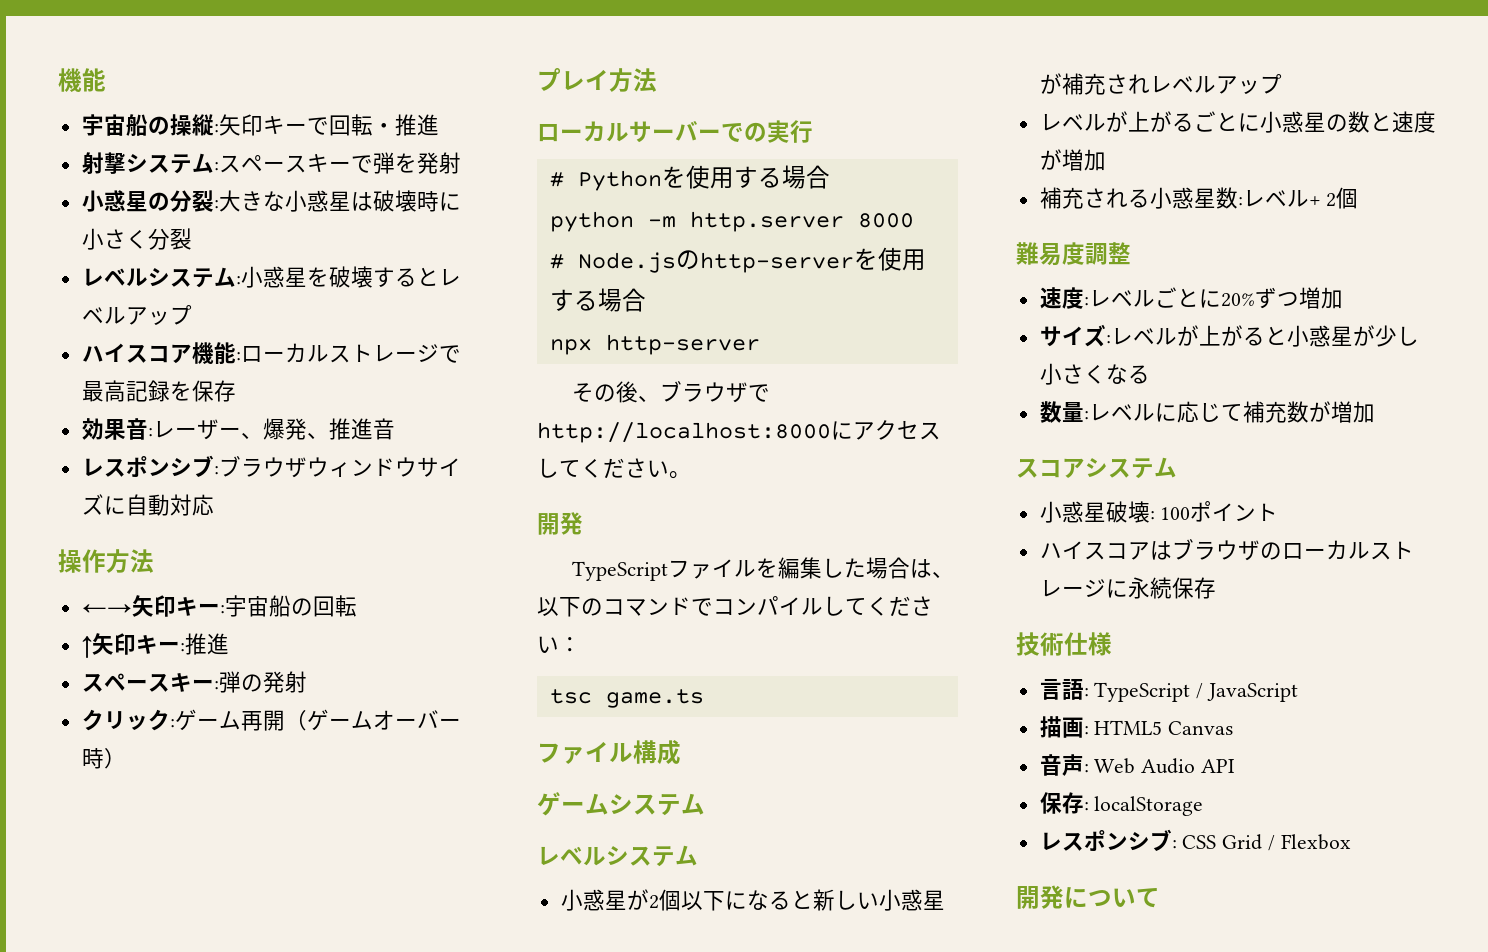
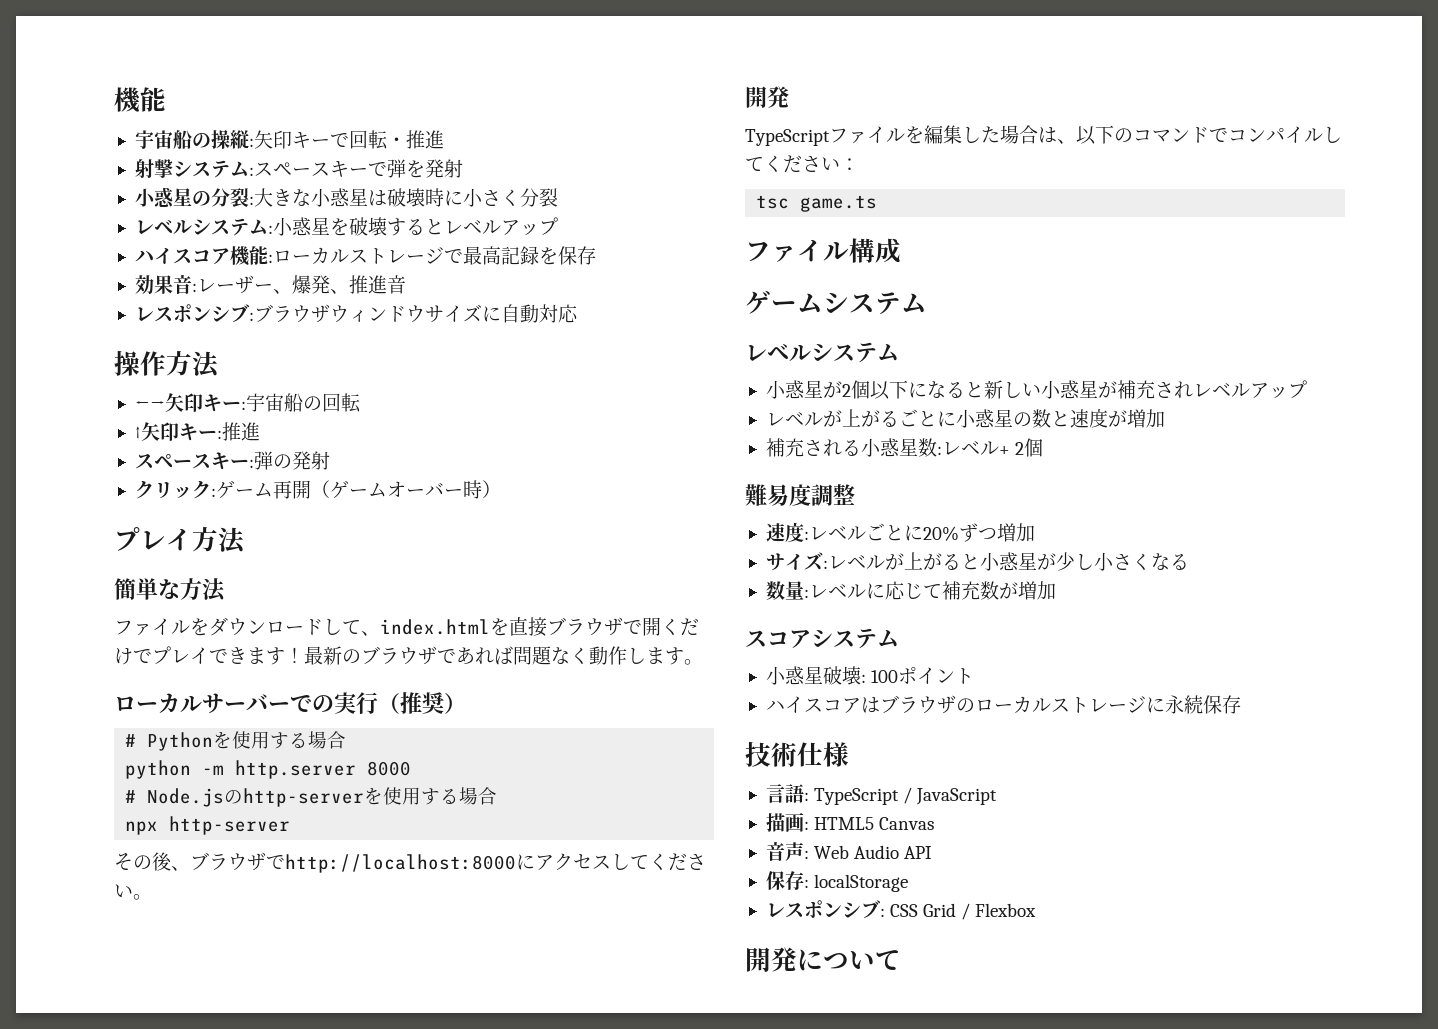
+ 簡単な方法
+ ファイルをダウンロードして、index.htmlを直接ブラウザで開くだけでプレイできます！最新のブラウザであれば問題なく動作します。
- ローカルサーバーでの実行
+ ローカルサーバーでの実行（推奨）

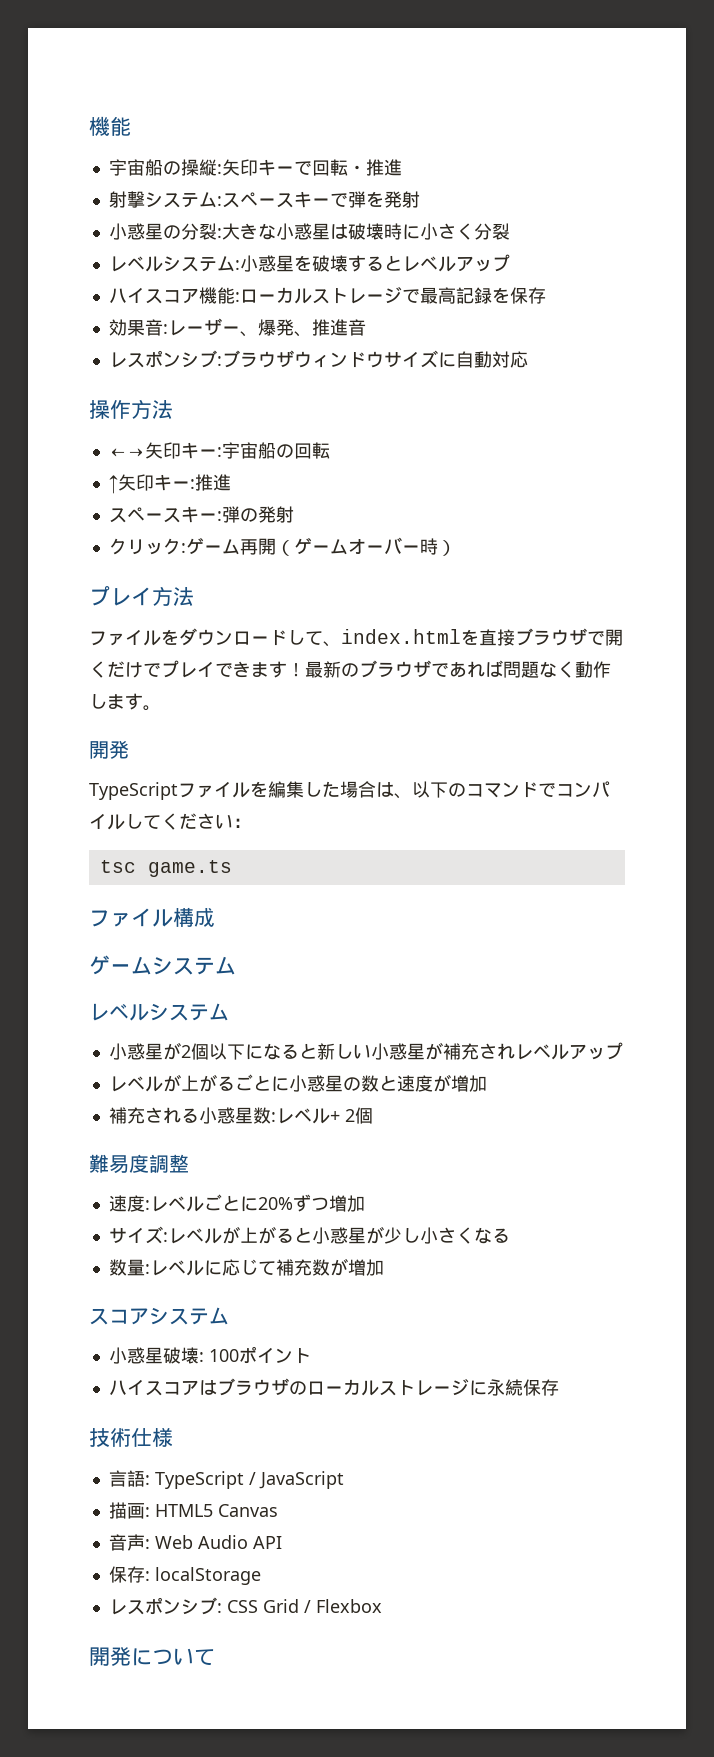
- 簡単な方法
- ローカルサーバーでの実行（推奨）
- # Pythonを使用する場合
- python -m http.server 8000
- # Node.jsのhttp-serverを使用する場合
- npx http-server
- その後、ブラウザでhttp://localhost:8000にアクセスしてください。

